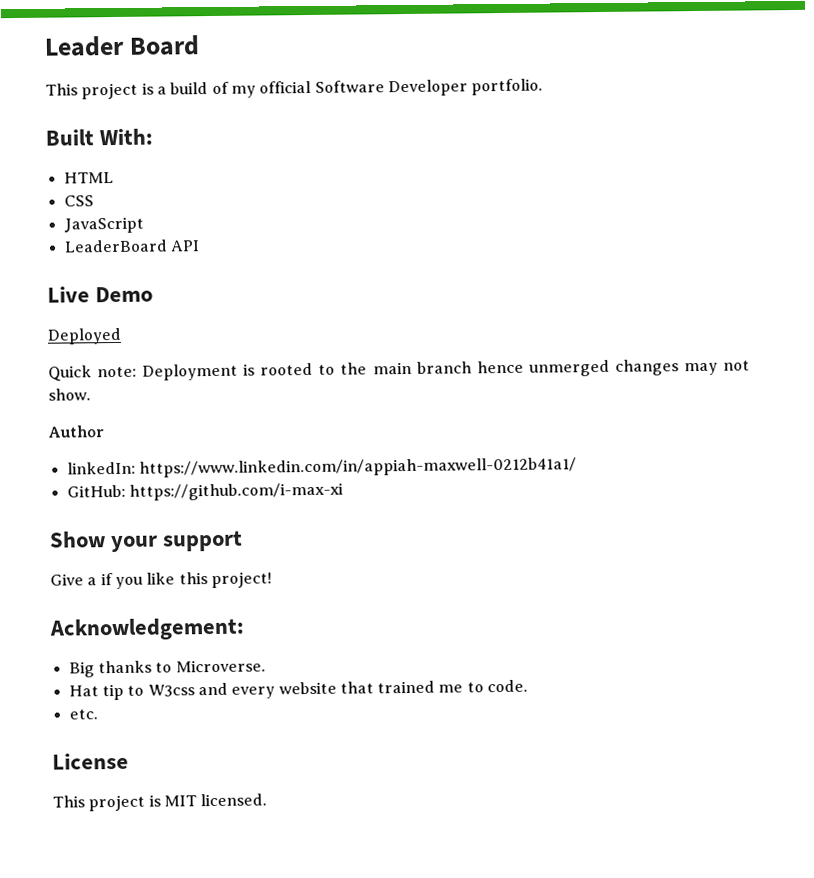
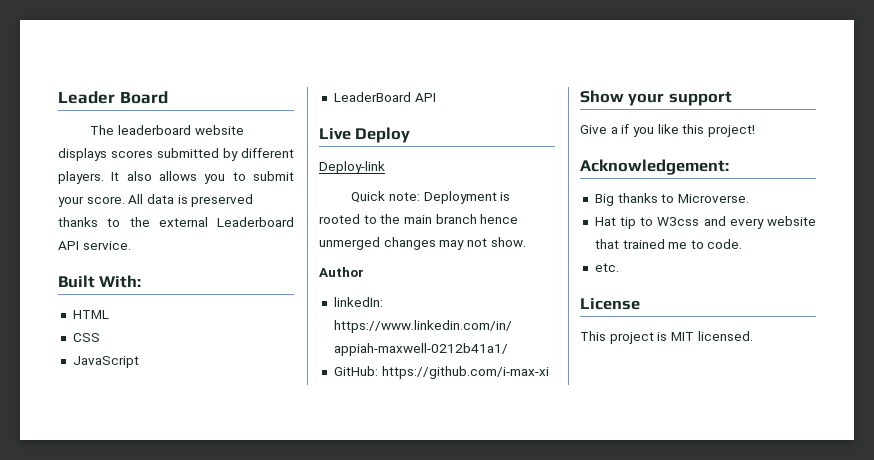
- This project is a build of my official Software Developer portfolio.
+ The leaderboard website displays scores submitted by different players. It also allows you to submit your score. All data is preserved thanks to the external Leaderboard API service.
- Live Demo
- Deployed
+ Live Deploy
+ Deploy-link

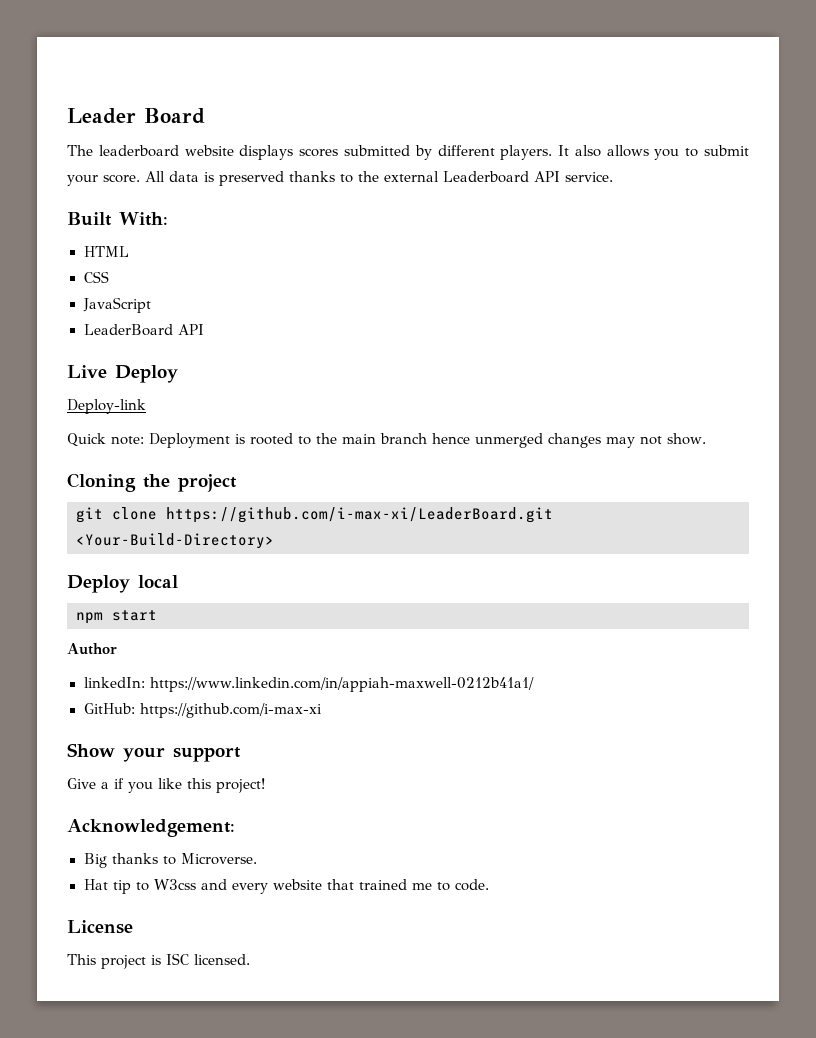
+ Cloning the project
+ git clone https://github.com/i-max-xi/LeaderBoard.git <Your-Build-Directory>
+ Deploy local
+ npm start
- etc.
- This project is MIT licensed.
+ This project is ISC licensed.

